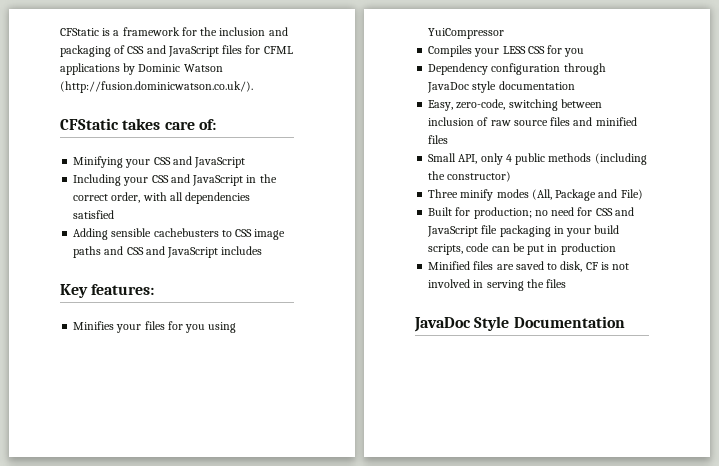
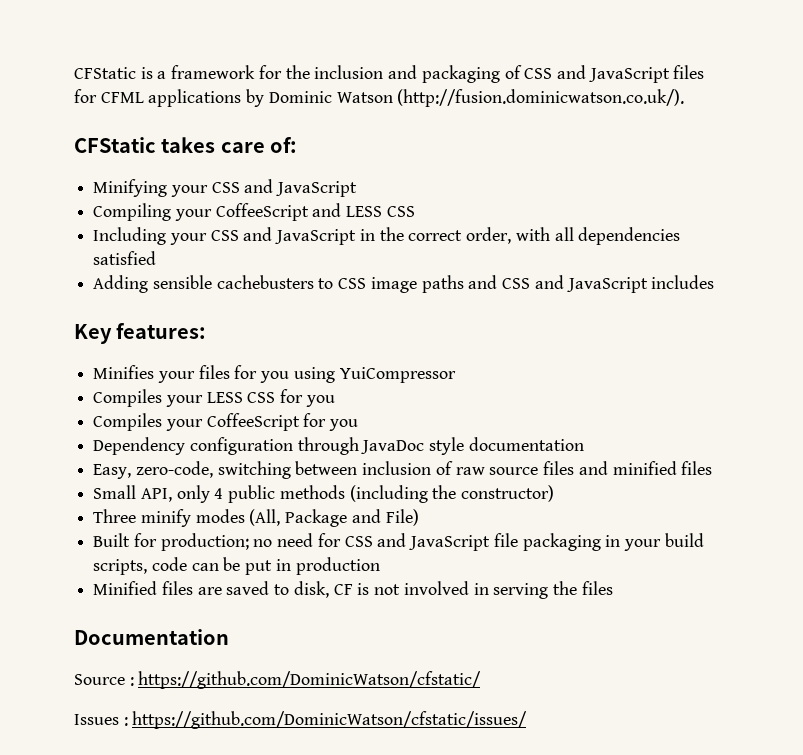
+ Compiling your CoffeeScript and LESS CSS
+ Compiles your CoffeeScript for you
- JavaDoc Style Documentation
+ Documentation
+ Source : https://github.com/DominicWatson/cfstatic/
+ Issues : https://github.com/DominicWatson/cfstatic/issues/

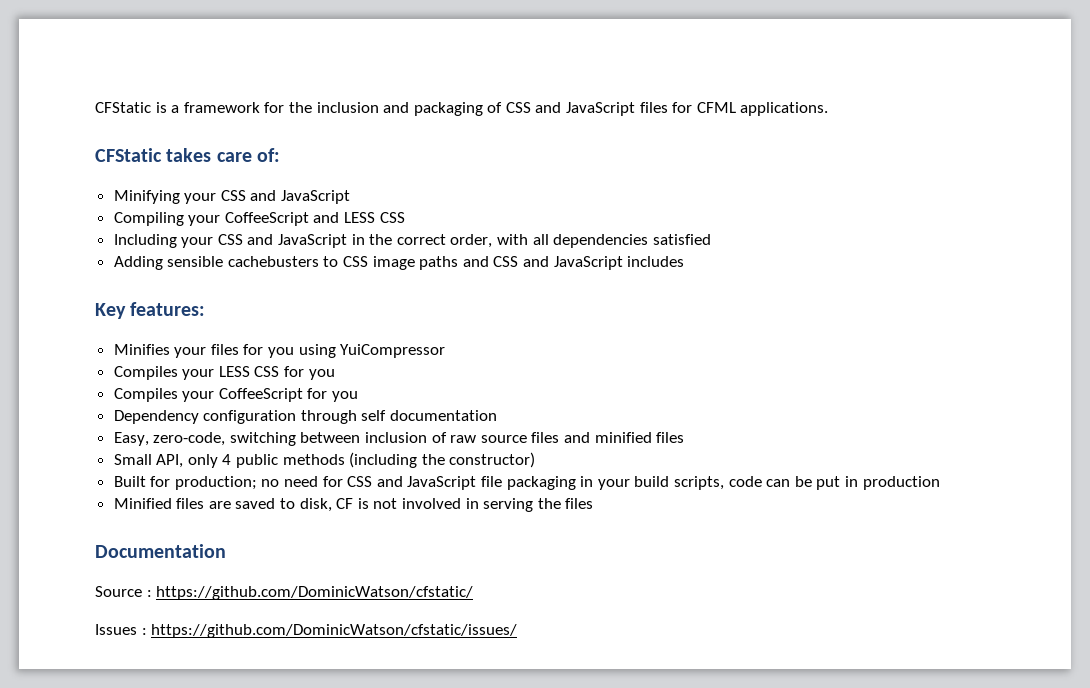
- CFStatic is a framework for the inclusion and packaging of CSS and JavaScript files for CFML applications by Dominic Watson (http://fusion.dominicwatson.co.uk/).
+ CFStatic is a framework for the inclusion and packaging of CSS and JavaScript files for CFML applications.
- Dependency configuration through JavaDoc style documentation
+ Dependency configuration through self documentation
- Three minify modes (All, Package and File)

